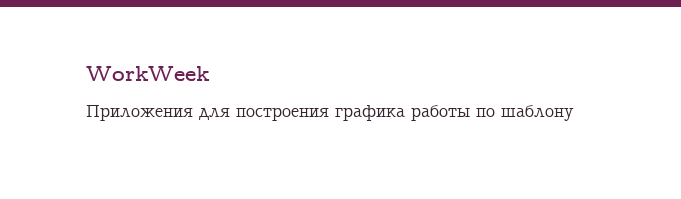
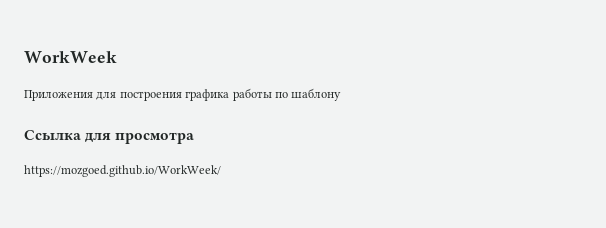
+ Ссылка для просмотра
+ https://mozgoed.github.io/WorkWeek/

